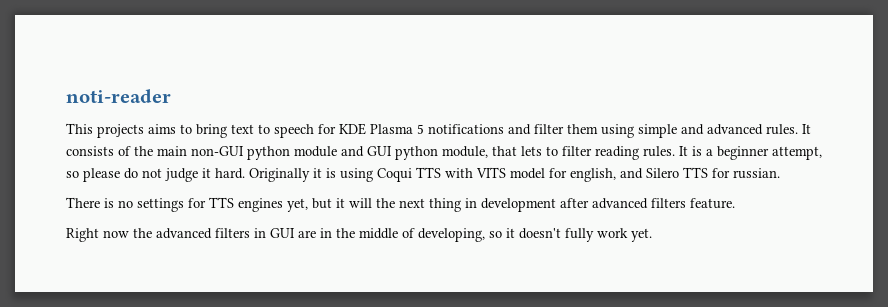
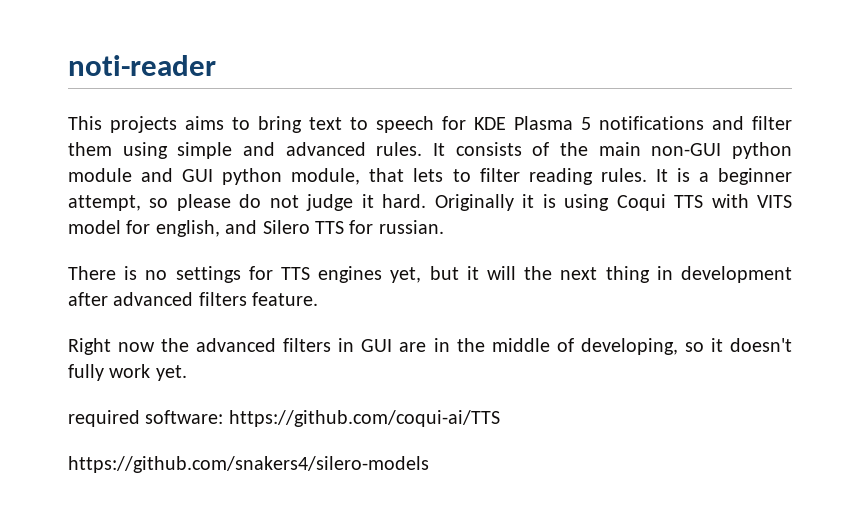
+ required software: https://github.com/coqui-ai/TTS
+ https://github.com/snakers4/silero-models

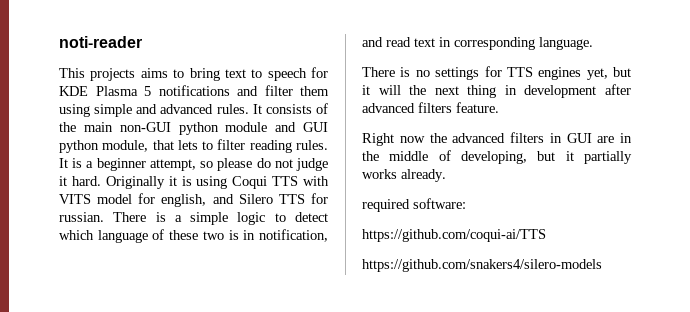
+ There is a simple logic to detect which language of these two is in notification, and read text in corresponding language.
- Right now the advanced filters in GUI are in the middle of developing, so it doesn't fully work yet.
+ Right now the advanced filters in GUI are in the middle of developing, but it partially works already.
- required software: https://github.com/coqui-ai/TTS
+ required software:
+ https://github.com/coqui-ai/TTS

